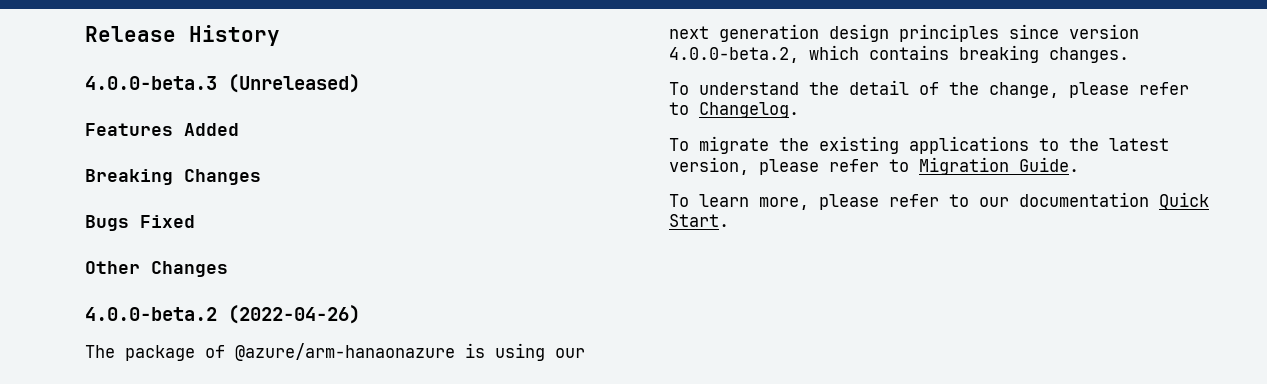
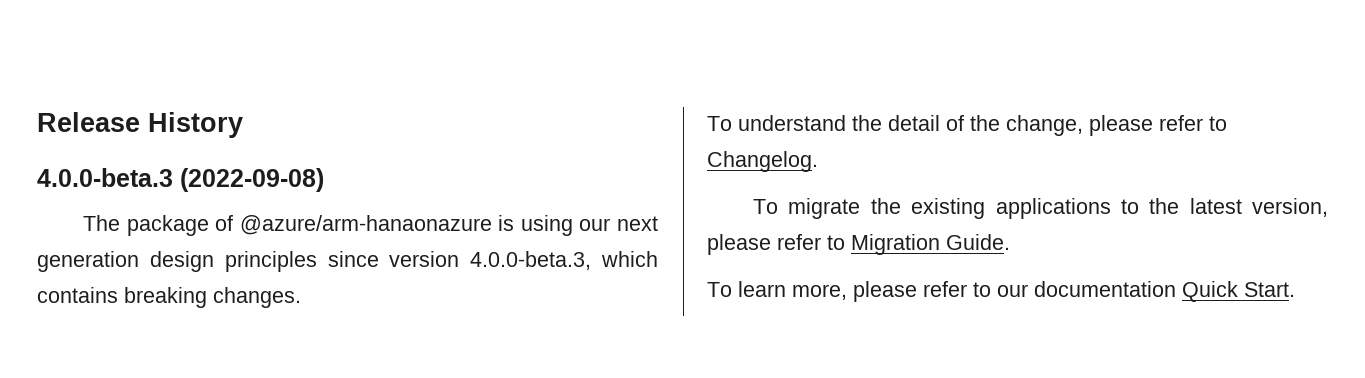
- 4.0.0-beta.3 (Unreleased)
- Features Added
- Breaking Changes
- Bugs Fixed
- Other Changes
- 4.0.0-beta.2 (2022-04-26)
+ 4.0.0-beta.3 (2022-09-08)
- The package of @azure/arm-hanaonazure is using our next generation design principles since version 4.0.0-beta.2, which contains breaking changes.
+ The package of @azure/arm-hanaonazure is using our next generation design principles since version 4.0.0-beta.3, which contains breaking changes.

